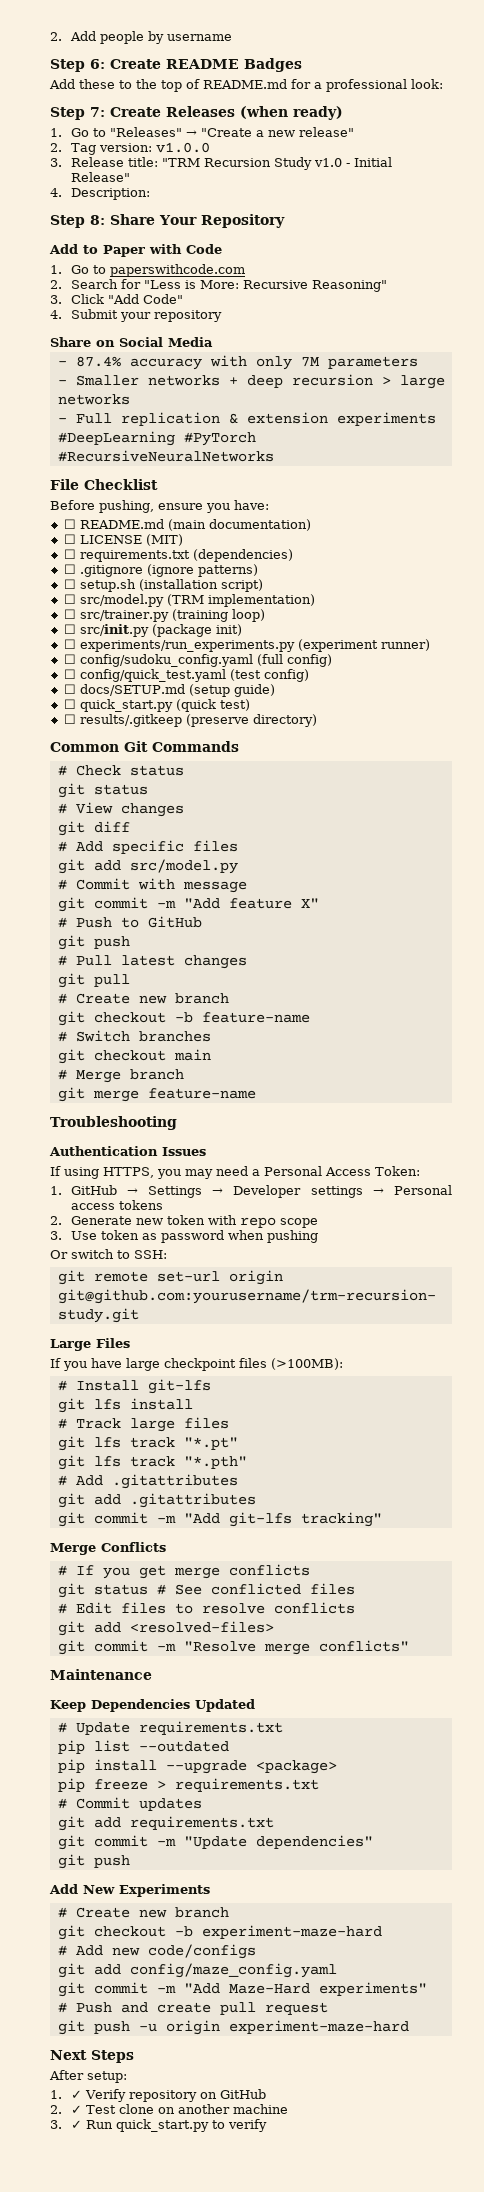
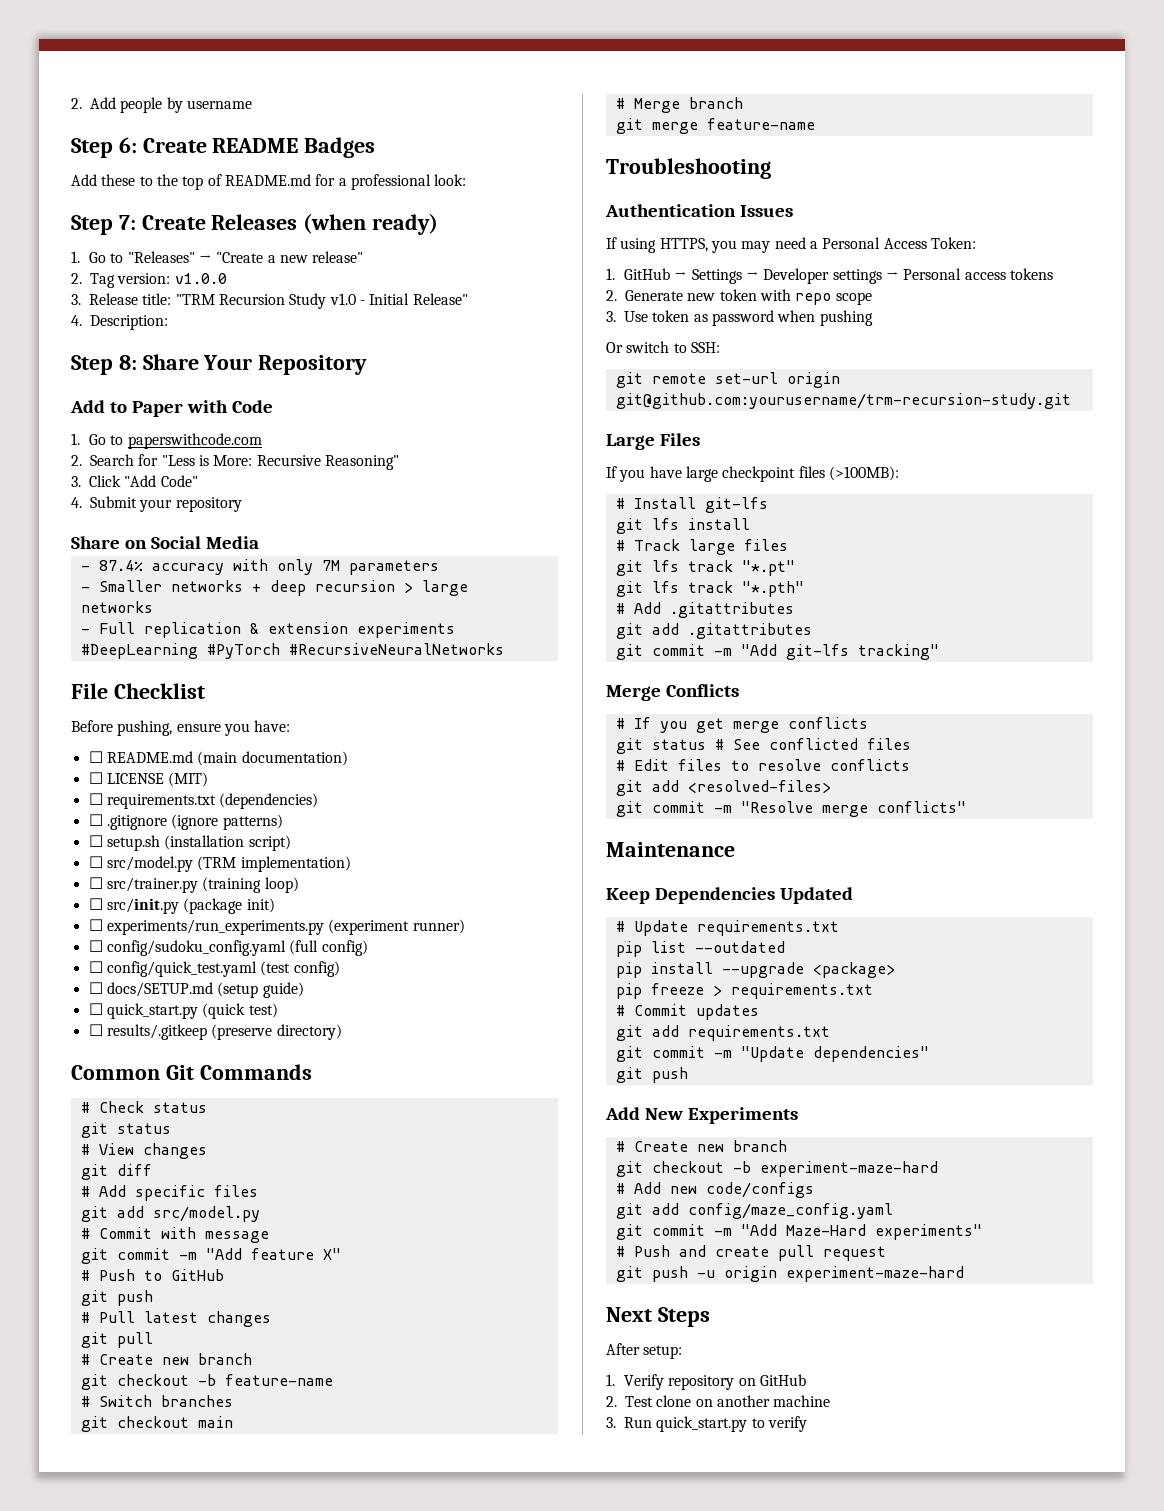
- 1. ✓ Verify repository on GitHub
+ 1. Verify repository on GitHub
- 2. ✓ Test clone on another machine
+ 2. Test clone on another machine
- 3. ✓ Run quick_start.py to verify
+ 3. Run quick_start.py to verify

